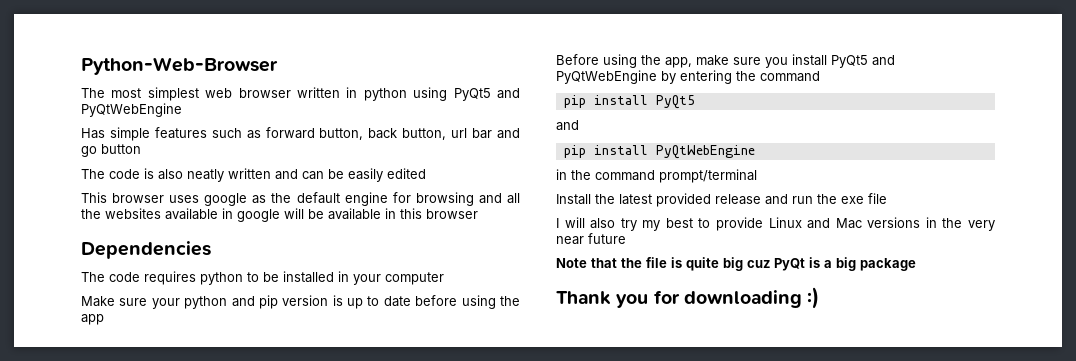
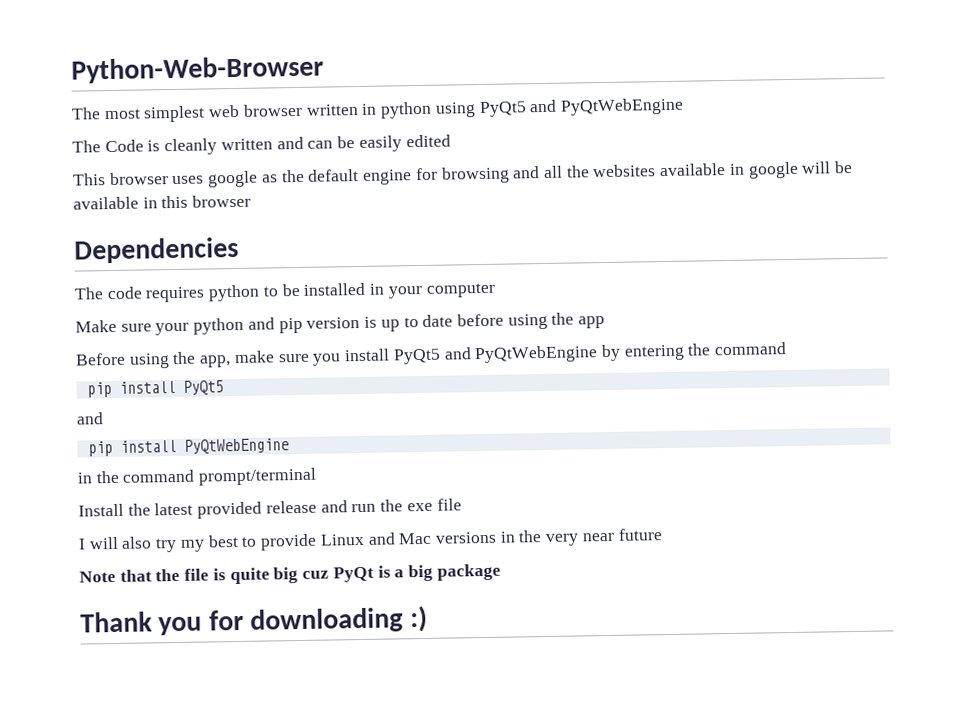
- Has simple features such as forward button, back button, url bar and go button
- The code is also neatly written and can be easily edited
+ The Code is cleanly written and can be easily edited

